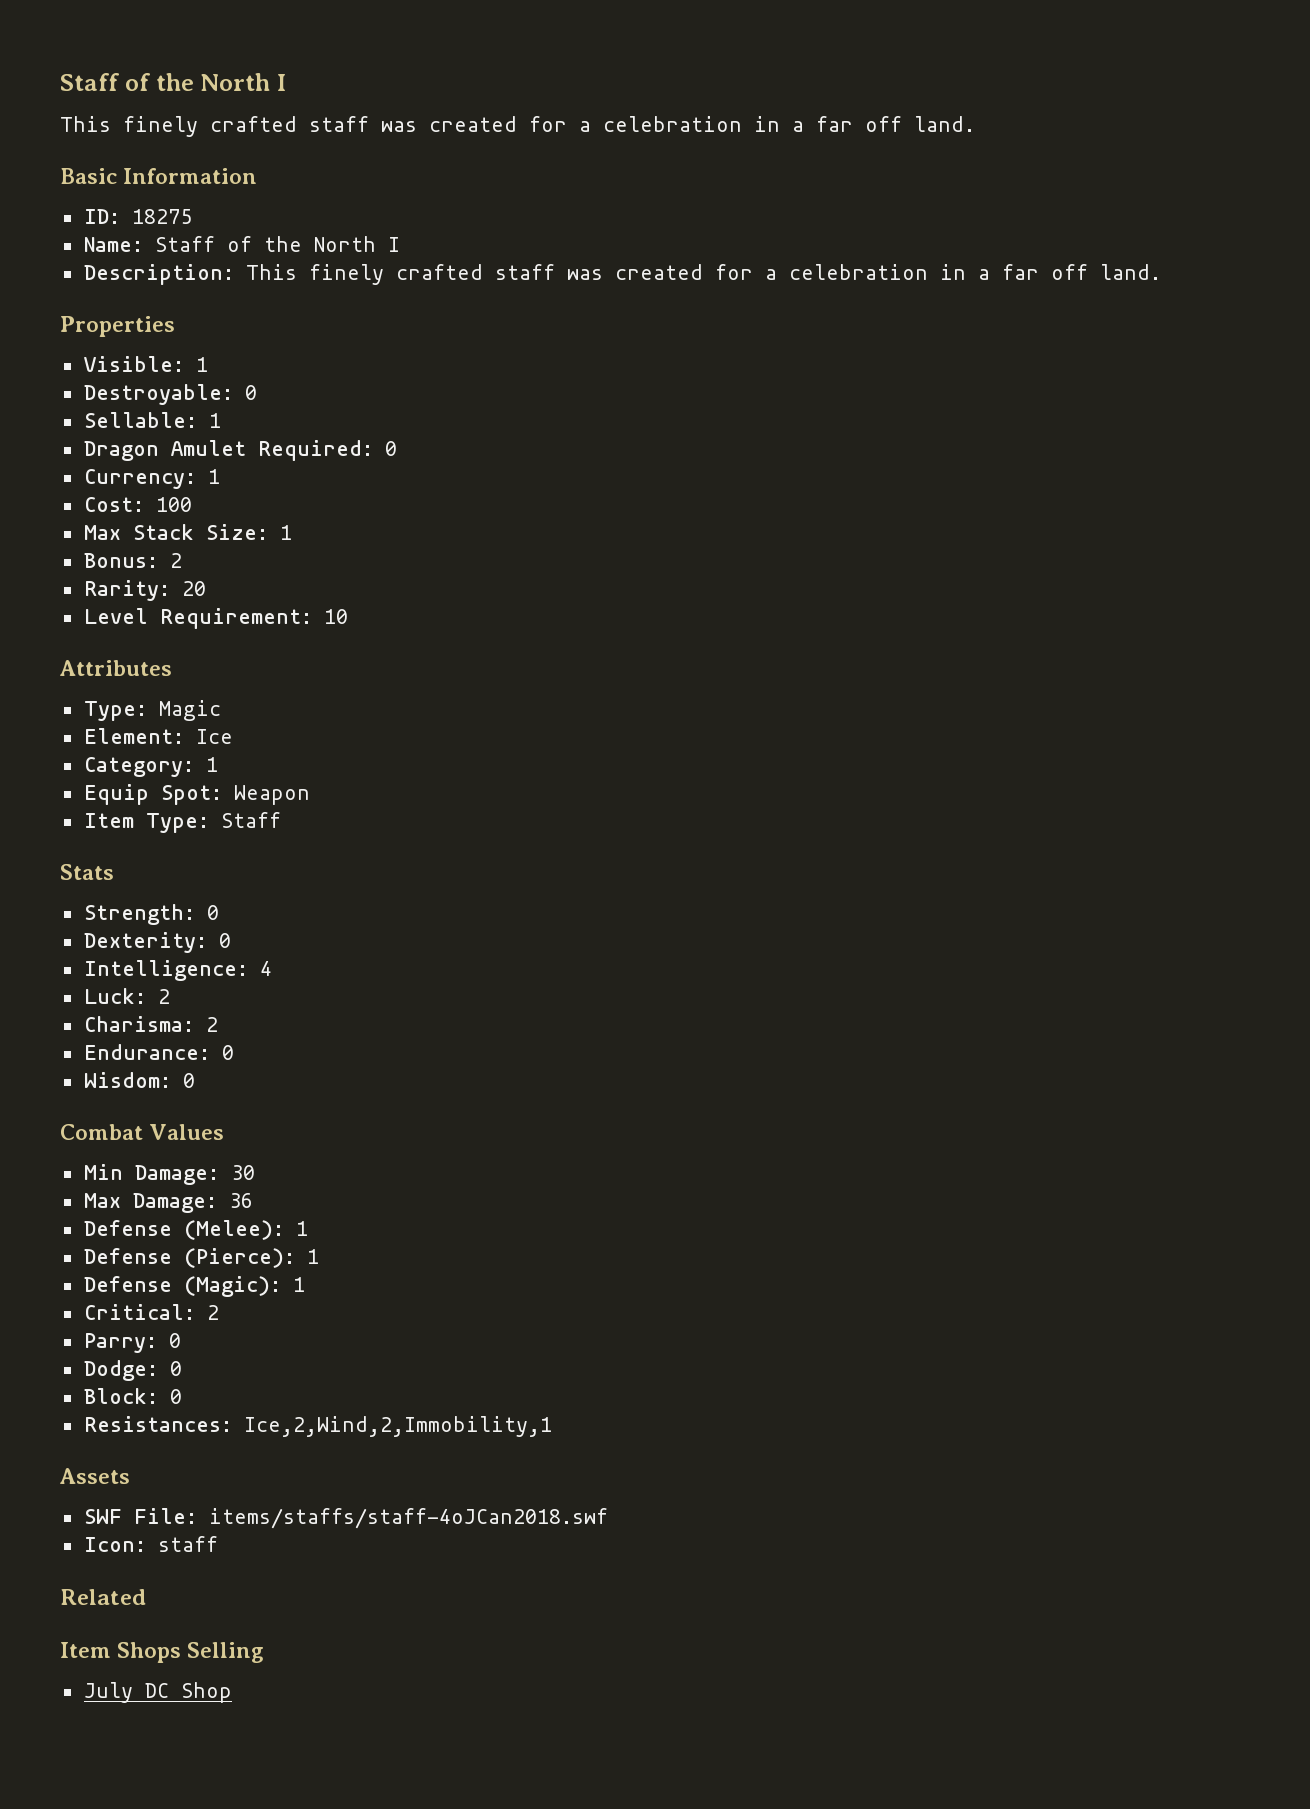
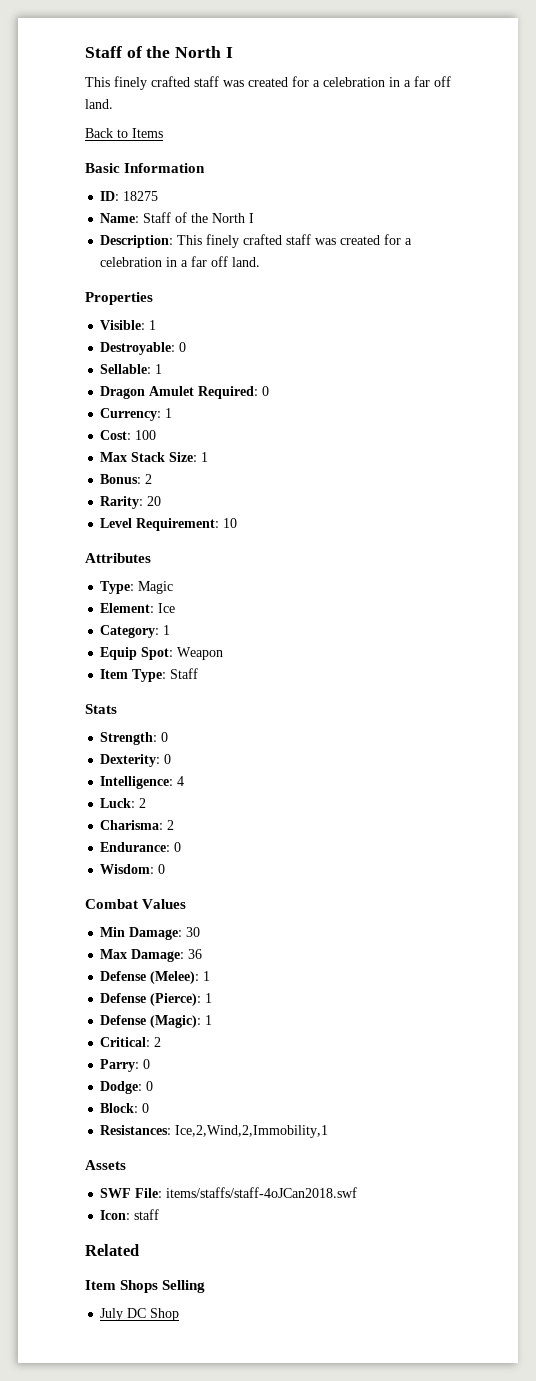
+ Back to Items

